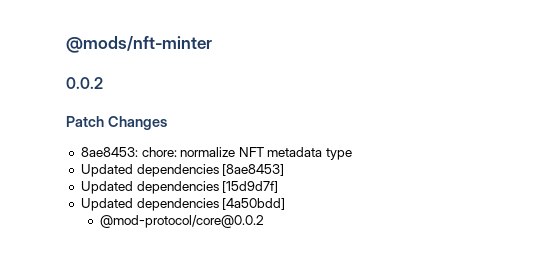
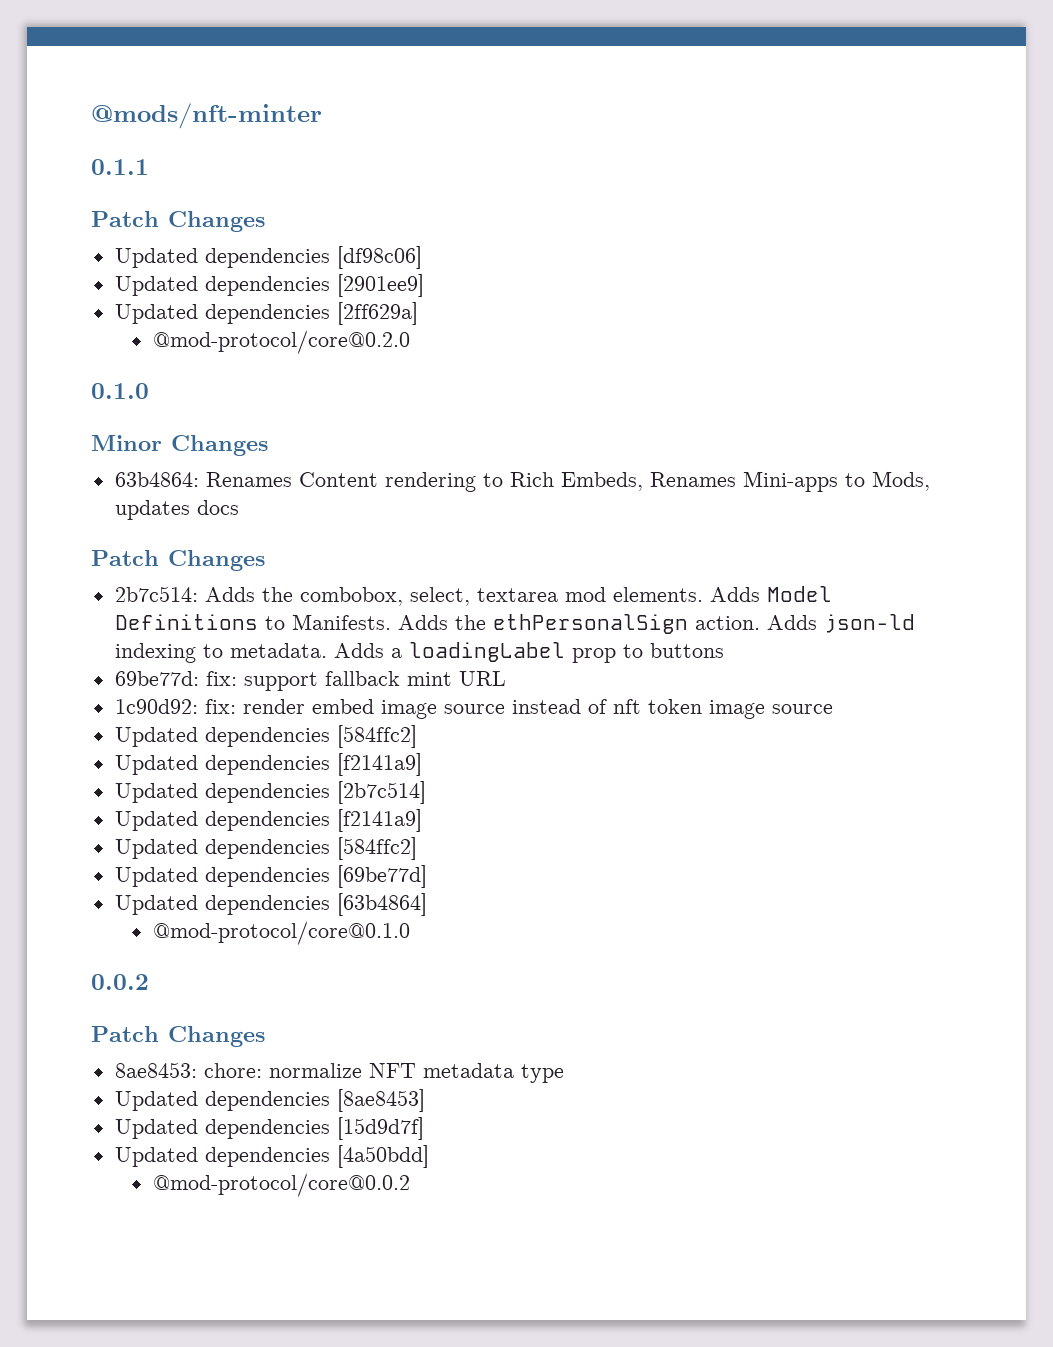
+ 0.1.1
+ Patch Changes
+ Updated dependencies [df98c06]
+ Updated dependencies [2901ee9]
+ Updated dependencies [2ff629a]
+ @mod-protocol/core@0.2.0
+ 0.1.0
+ Minor Changes
+ 63b4864: Renames Content rendering to Rich Embeds, Renames Mini-apps to Mods, updates docs
+ Patch Changes
+ 2b7c514: Adds the combobox, select, textarea mod elements. Adds Model Definitions to Manifests. Adds the ethPersonalSign action. Adds json-ld indexing to metadata. Adds a loadingLabel prop to buttons
+ 69be77d: fix: support fallback mint URL
+ 1c90d92: fix: render embed image source instead of nft token image source
+ Updated dependencies [584ffc2]
+ Updated dependencies [f2141a9]
+ Updated dependencies [2b7c514]
+ Updated dependencies [f2141a9]
+ Updated dependencies [584ffc2]
+ Updated dependencies [69be77d]
+ Updated dependencies [63b4864]
+ @mod-protocol/core@0.1.0

